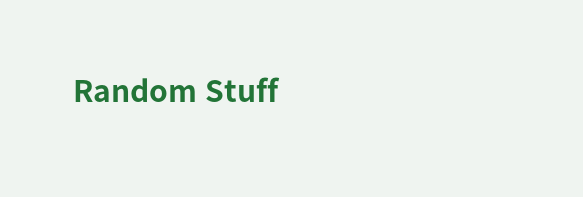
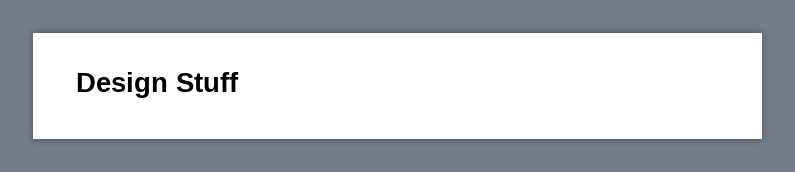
- Random Stuff
+ Design Stuff

